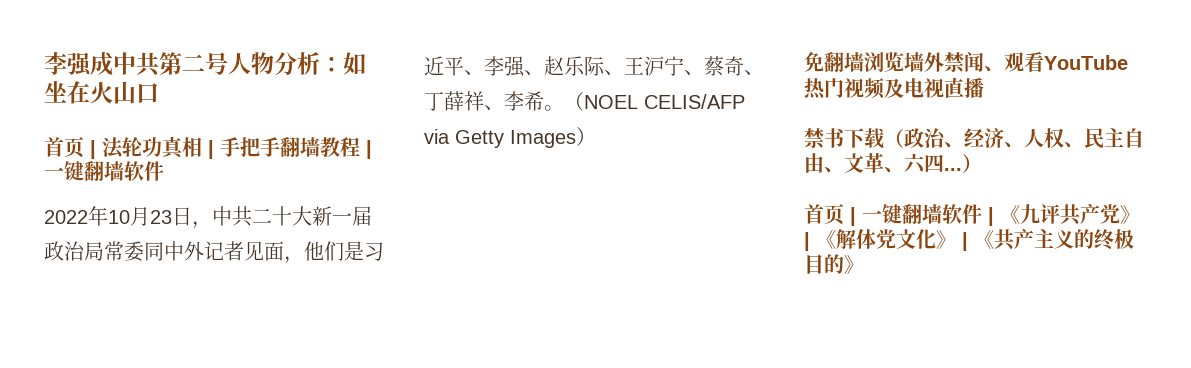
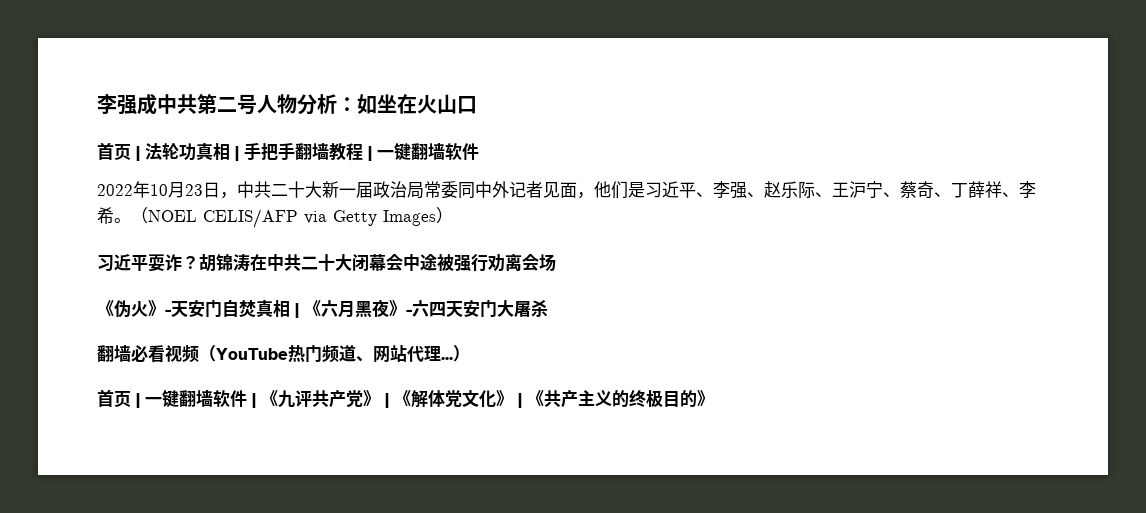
- 免翻墙浏览墙外禁闻、观看YouTube热门视频及电视直播
- 禁书下载（政治、经济、人权、民主自由、文革、六四...）
+ 习近平耍诈？胡锦涛在中共二十大闭幕会中途被强行劝离会场
+ 《伪火》-天安门自焚真相 | 《六月黑夜》-六四天安门大屠杀
+ 翻墙必看视频（YouTube热门频道、网站代理...）

